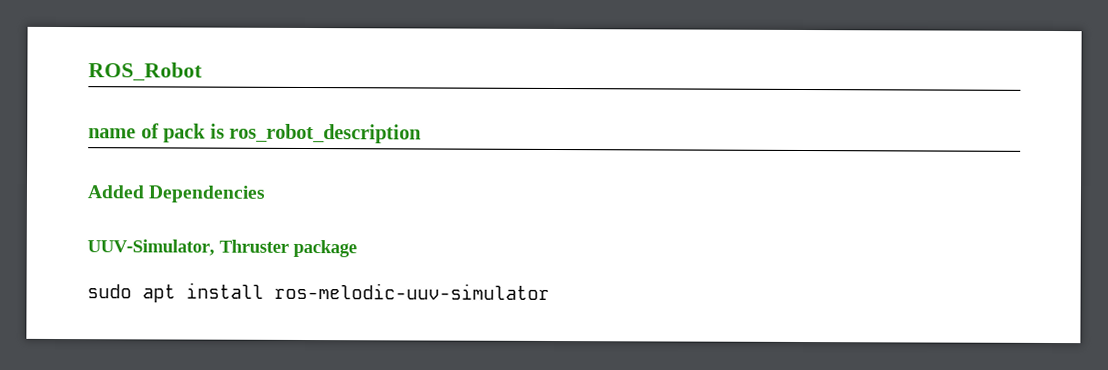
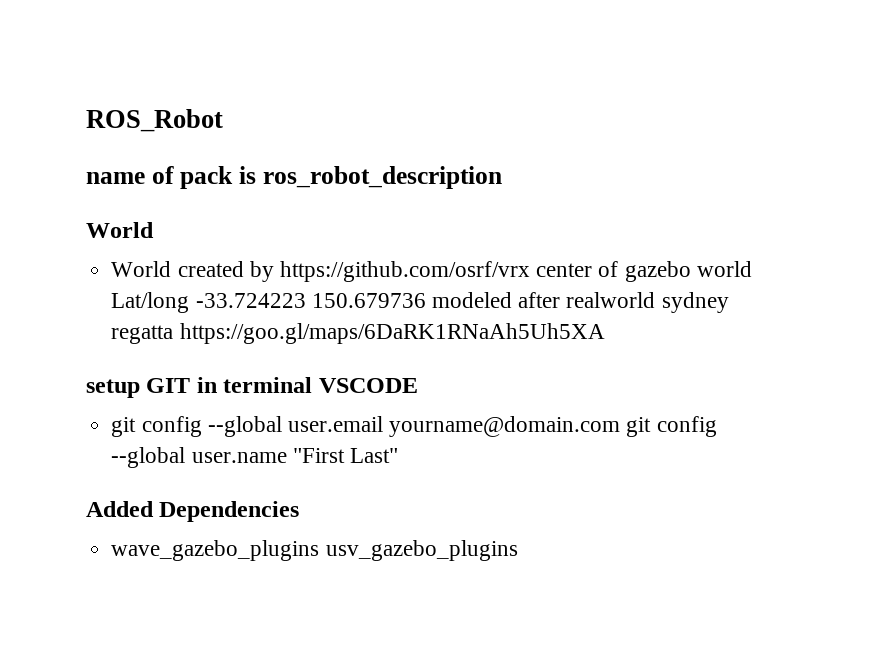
  name of pack is ros_robot_description
+ World
+ World created by https://github.com/osrf/vrx center of gazebo world Lat/long -33.724223 150.679736 modeled after realworld sydney regatta https://goo.gl/maps/6DaRK1RNaAh5Uh5XA
+ setup GIT in terminal VSCODE
+ git config --global user.email yourname@domain.com git config --global user.name "First Last"
  Added Dependencies
- UUV-Simulator, Thruster package
- sudo apt install ros-melodic-uuv-simulator
+ wave_gazebo_plugins usv_gazebo_plugins

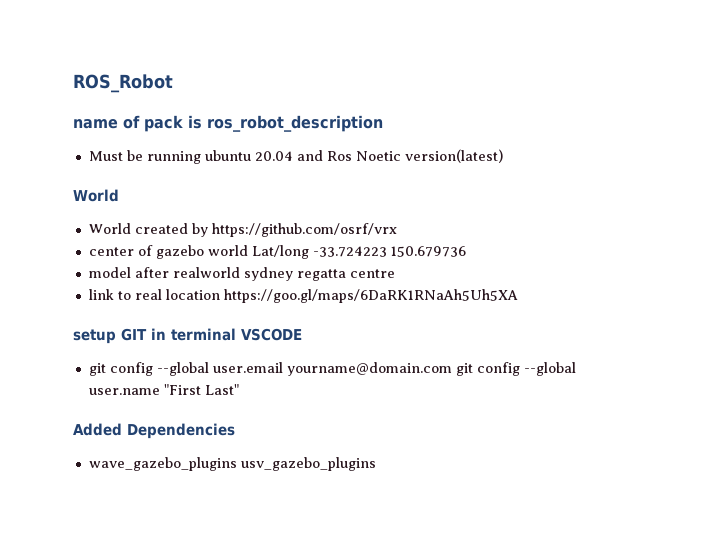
+ Must be running ubuntu 20.04 and Ros Noetic version(latest)
- World created by https://github.com/osrf/vrx center of gazebo world Lat/long -33.724223 150.679736 modeled after realworld sydney regatta https://goo.gl/maps/6DaRK1RNaAh5Uh5XA
+ World created by https://github.com/osrf/vrx
+ center of gazebo world Lat/long -33.724223 150.679736
+ model after realworld sydney regatta centre
+ link to real location https://goo.gl/maps/6DaRK1RNaAh5Uh5XA

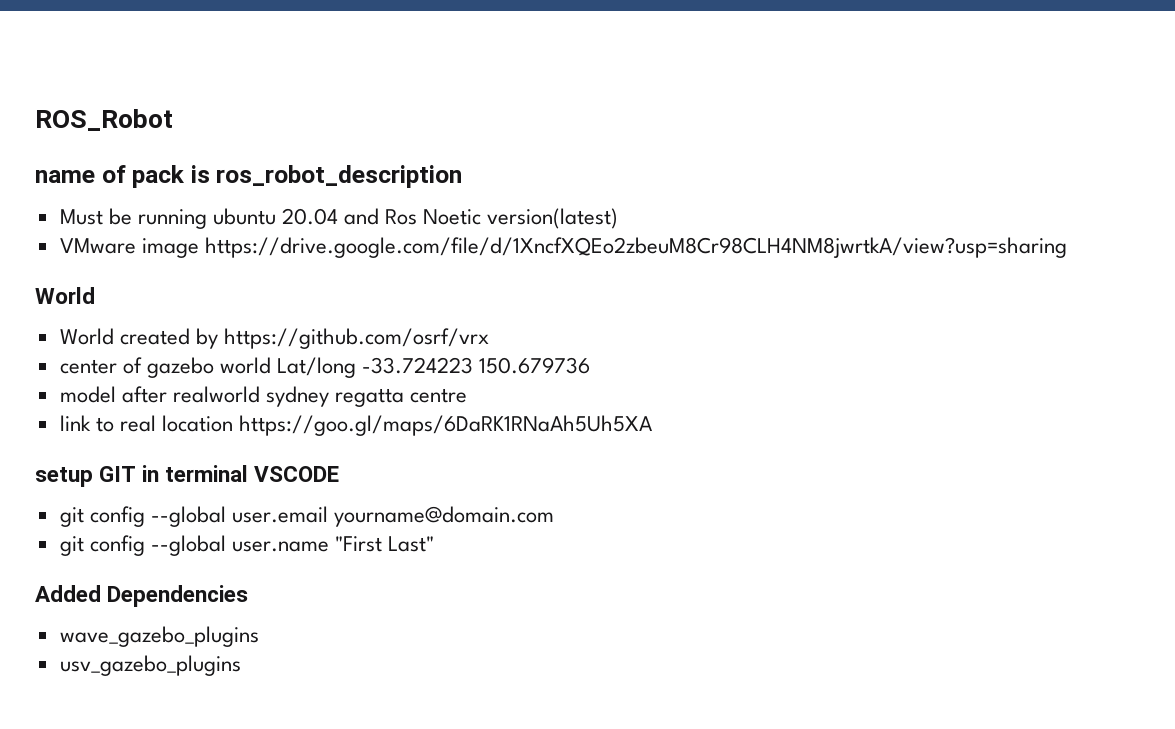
+ VMware image https://drive.google.com/file/d/1XncfXQEo2zbeuM8Cr98CLH4NM8jwrtkA/view?usp=sharing
- git config --global user.email yourname@domain.com git config --global user.name "First Last"
+ git config --global user.email yourname@domain.com
+ git config --global user.name "First Last"
- wave_gazebo_plugins usv_gazebo_plugins
+ wave_gazebo_plugins
+ usv_gazebo_plugins

